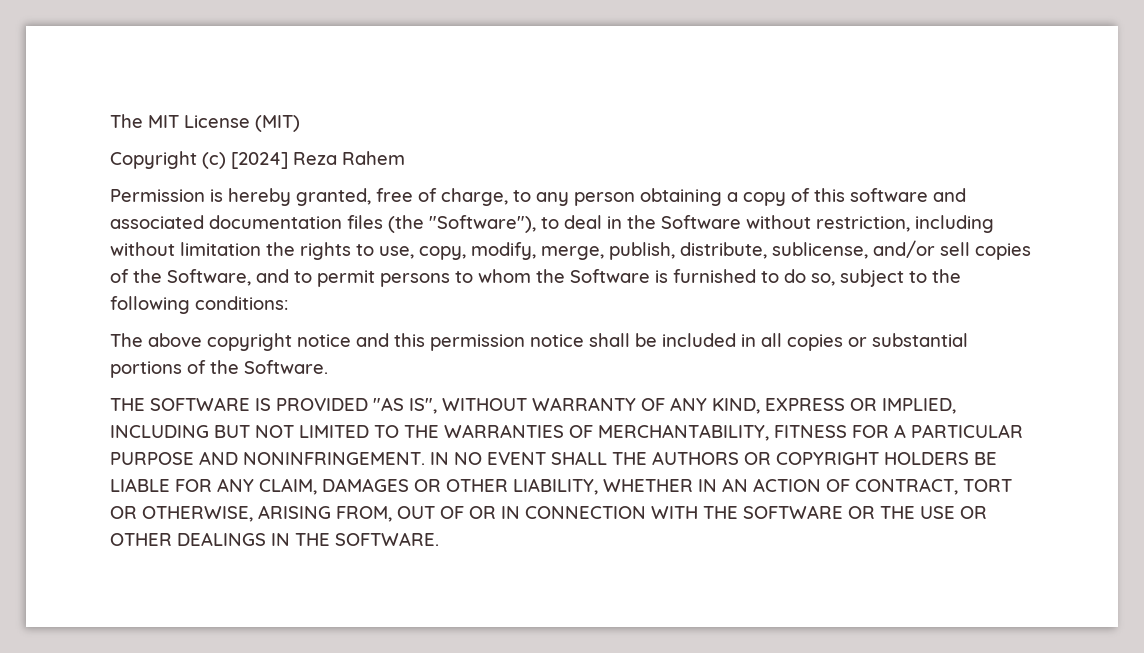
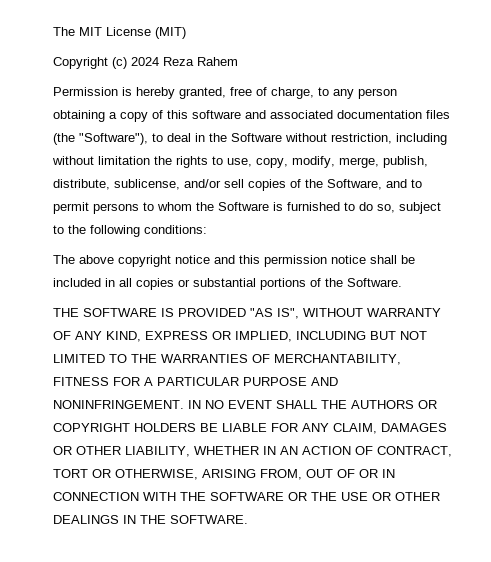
- Copyright (c) [2024] Reza Rahem
+ Copyright (c) 2024 Reza Rahem

